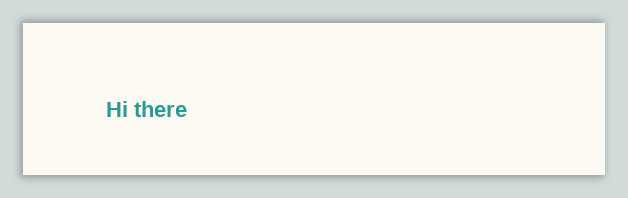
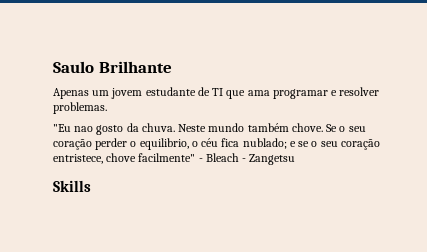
- Hi there
+ Saulo Brilhante
+ Apenas um jovem estudante de TI que ama programar e resolver problemas.
+ "Eu nao gosto da chuva. Neste mundo também chove. Se o seu coração perder o equilibrio, o céu fica nublado; e se o seu coração entristece, chove facilmente" - Bleach - Zangetsu
+ Skills

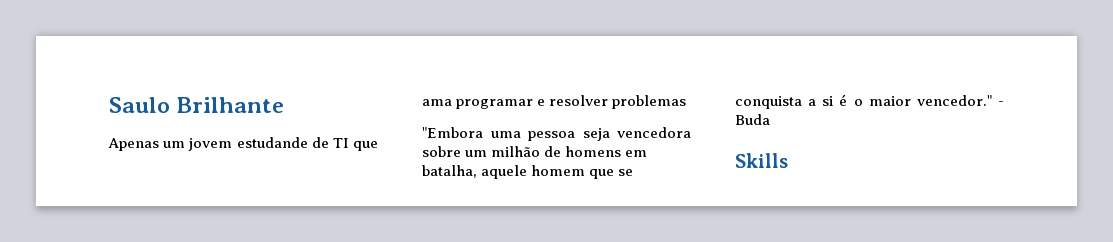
- Apenas um jovem estudante de TI que ama programar e resolver problemas.
- "Eu nao gosto da chuva. Neste mundo também chove. Se o seu coração perder o equilibrio, o céu fica nublado; e se o seu coração entristece, chove facilmente" - Bleach - Zangetsu
+ Apenas um jovem estudande de TI que ama programar e resolver problemas
+ "Embora uma pessoa seja vencedora sobre um milhão de homens em batalha, aquele homem que se conquista a si é o maior vencedor." - Buda

